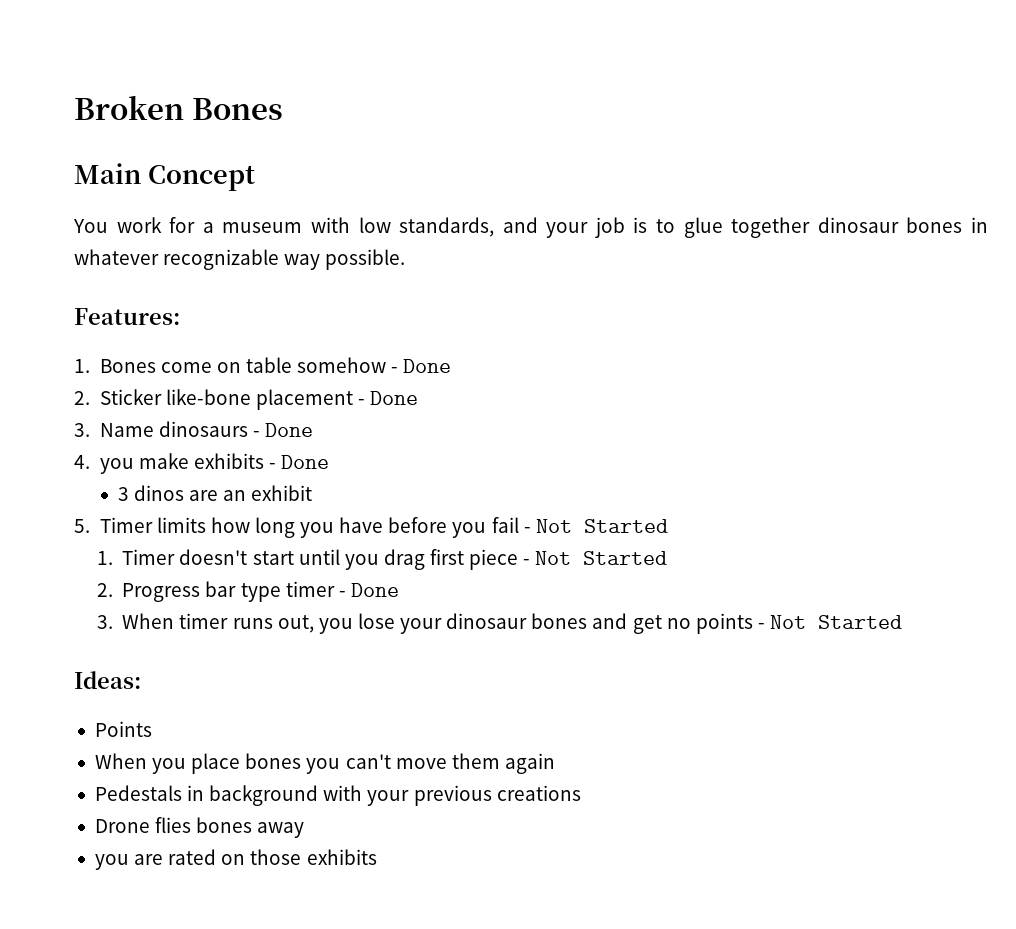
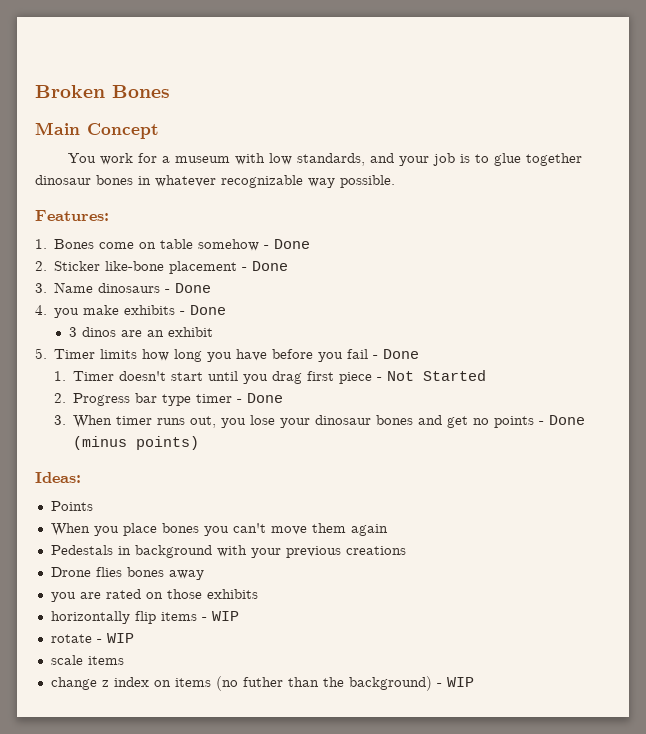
- 5. Timer limits how long you have before you fail - Not Started
+ 5. Timer limits how long you have before you fail - Done
- 3. When timer runs out, you lose your dinosaur bones and get no points - Not Started
+ 3. When timer runs out, you lose your dinosaur bones and get no points - Done (minus points)
+ horizontally flip items - WIP
+ rotate - WIP
+ scale items
+ change z index on items (no futher than the background) - WIP

